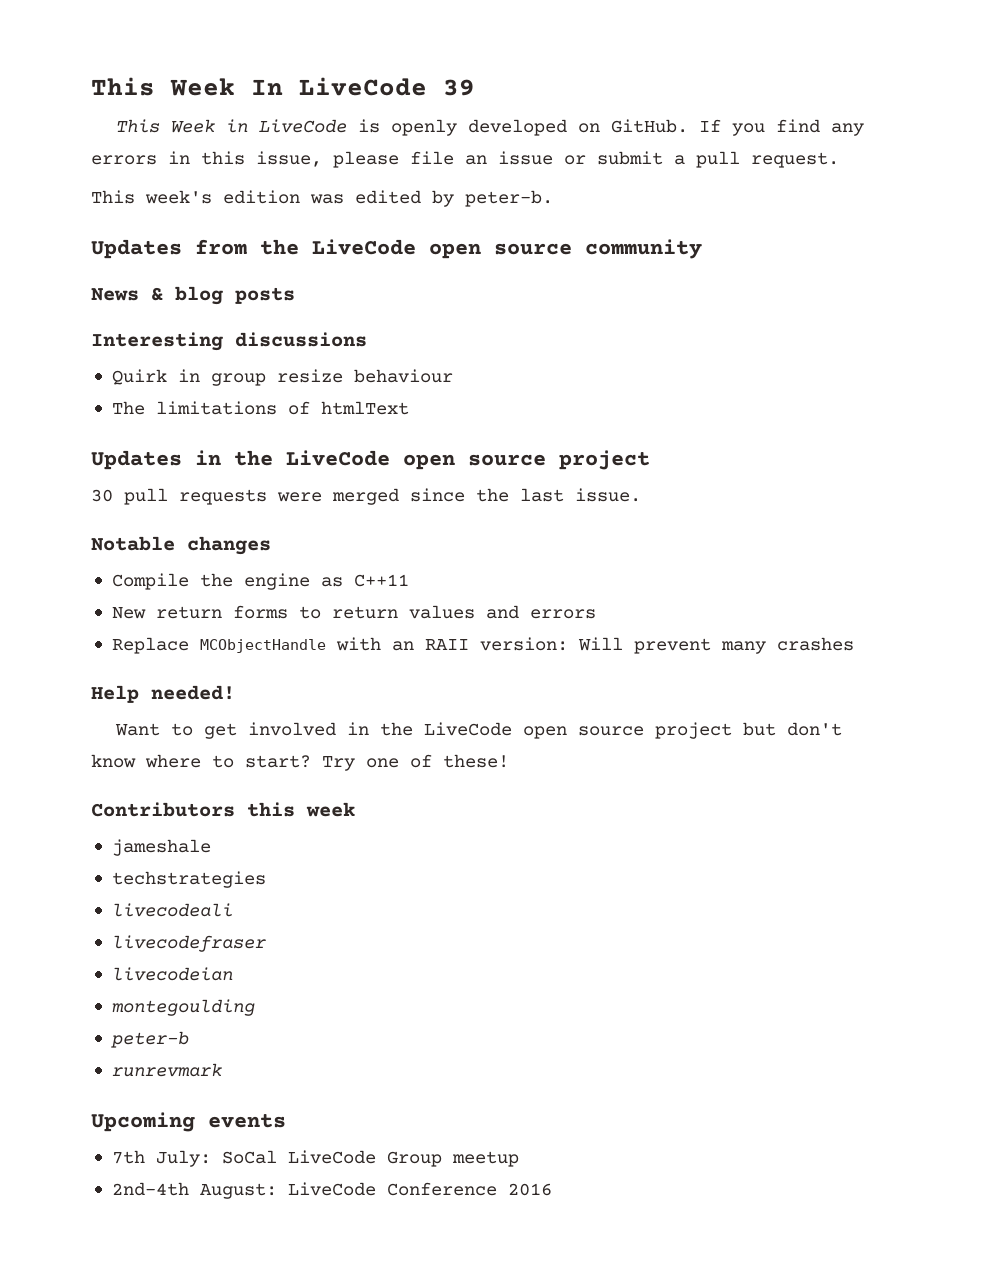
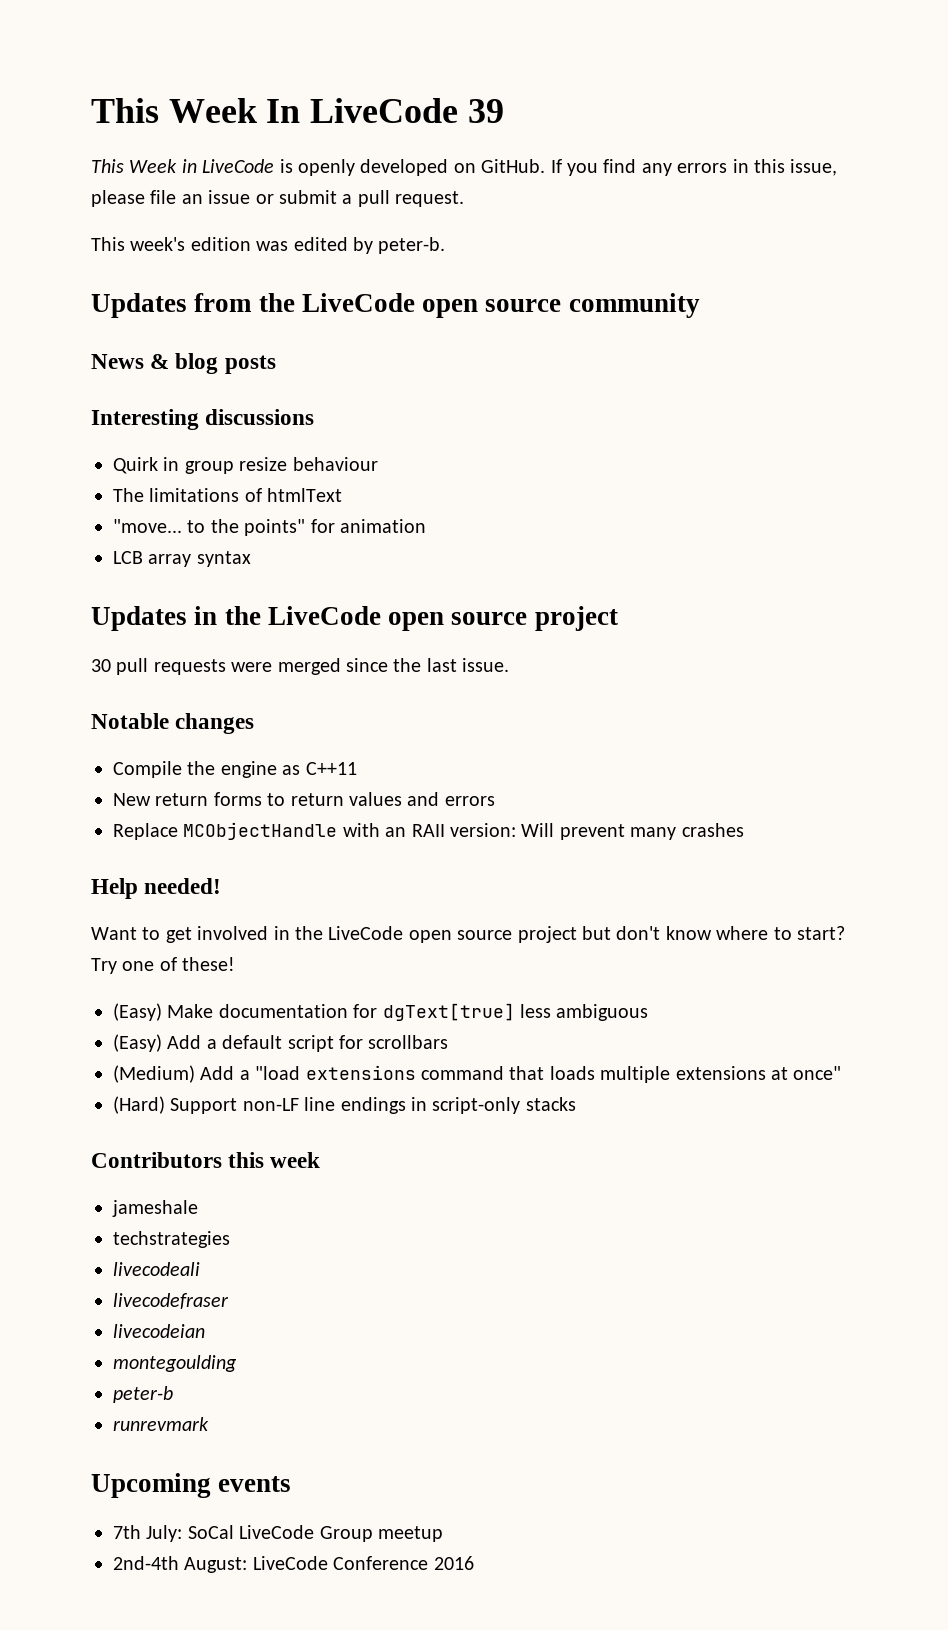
+ "move... to the points" for animation
+ LCB array syntax
+ (Easy) Make documentation for dgText[true] less ambiguous
+ (Easy) Add a default script for scrollbars
+ (Medium) Add a "load extensions command that loads multiple extensions at once"
+ (Hard) Support non-LF line endings in script-only stacks

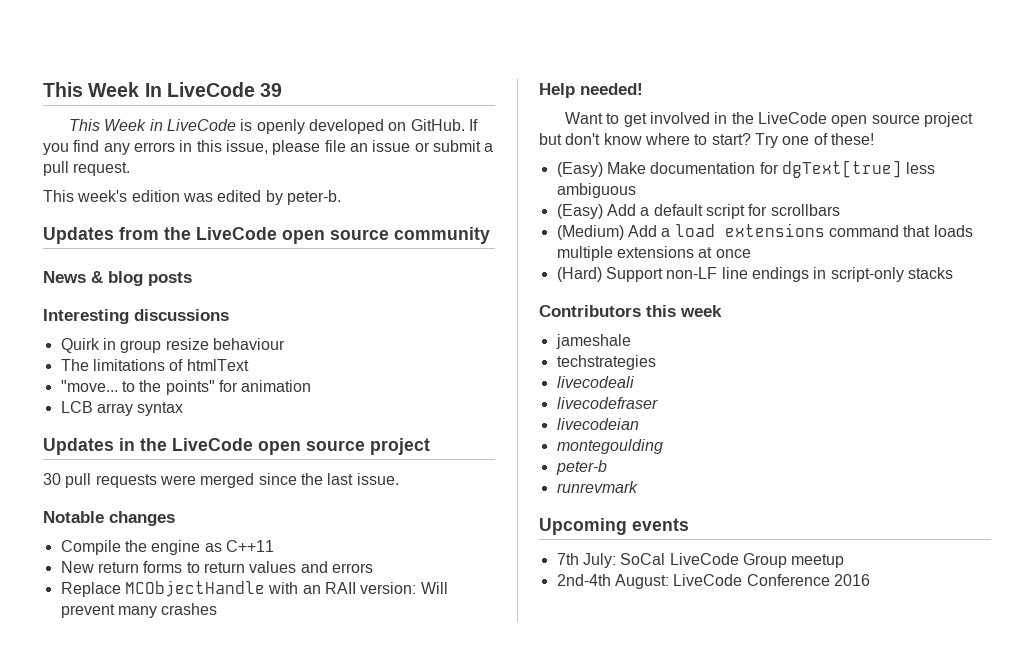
- (Medium) Add a "load extensions command that loads multiple extensions at once"
+ (Medium) Add a load extensions command that loads multiple extensions at once

